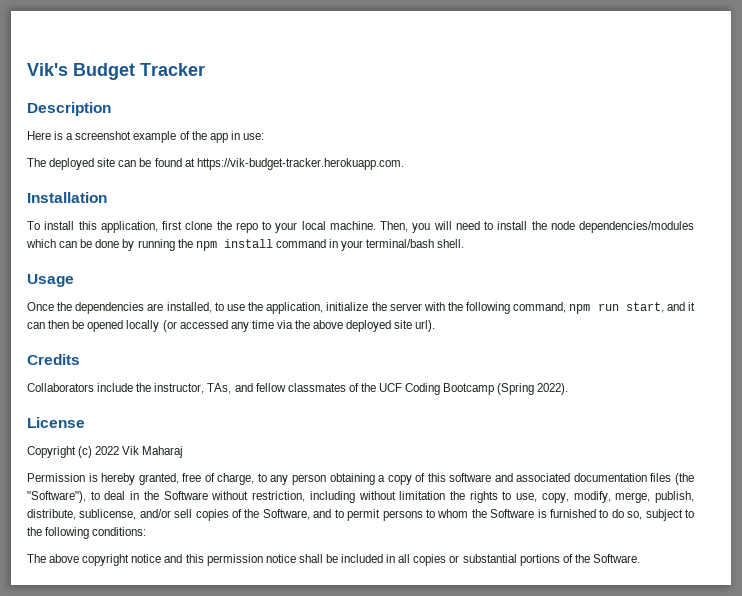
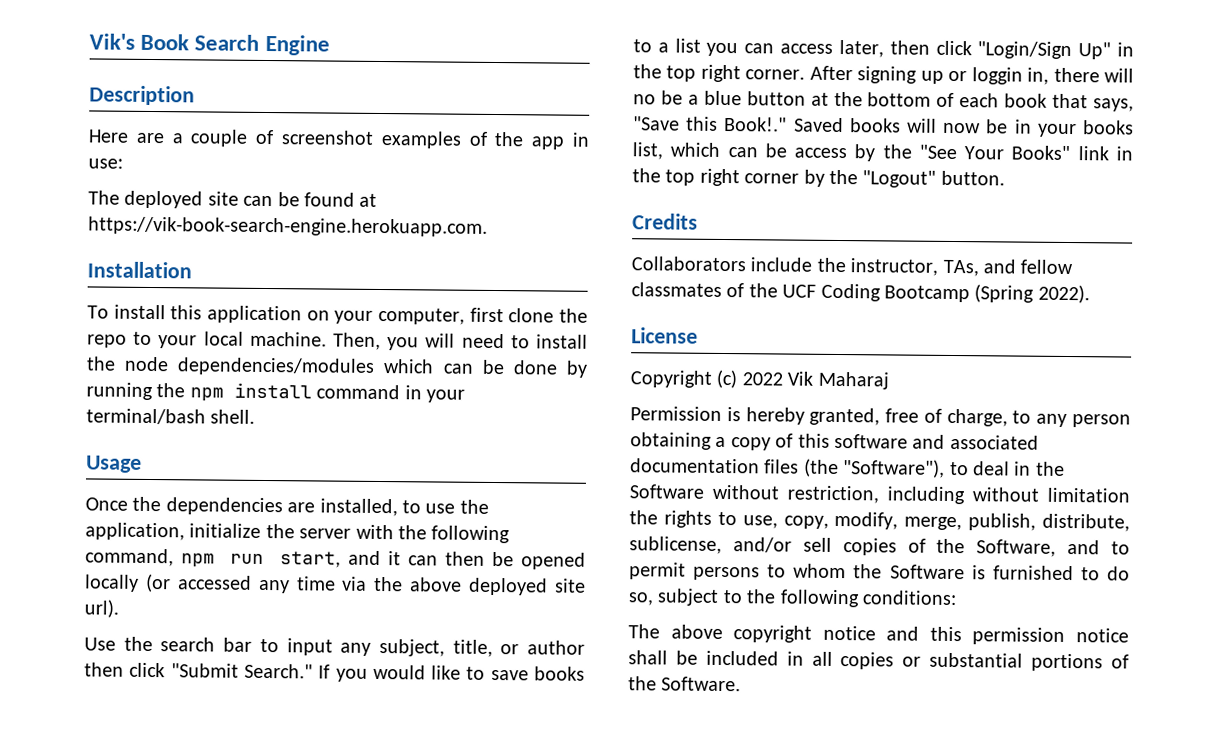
- Vik's Budget Tracker
+ Vik's Book Search Engine
- Here is a screenshot example of the app in use:
+ Here are a couple of screenshot examples of the app in use:
- The deployed site can be found at https://vik-budget-tracker.herokuapp.com.
+ The deployed site can be found at https://vik-book-search-engine.herokuapp.com.
- To install this application, first clone the repo to your local machine.
+ To install this application on your computer, first clone the repo to your local machine.
+ Use the search bar to input any subject, title, or author then click "Submit Search." If you would like to save books to a list you can access later, then click "Login/Sign Up" in the top right corner. After signing up or loggin in, there will no be a blue button at the bottom of each book that says, "Save this Book!." Saved books will now be in your books list, which can be access by the "See Your Books" link in the top right corner by the "Logout" button.

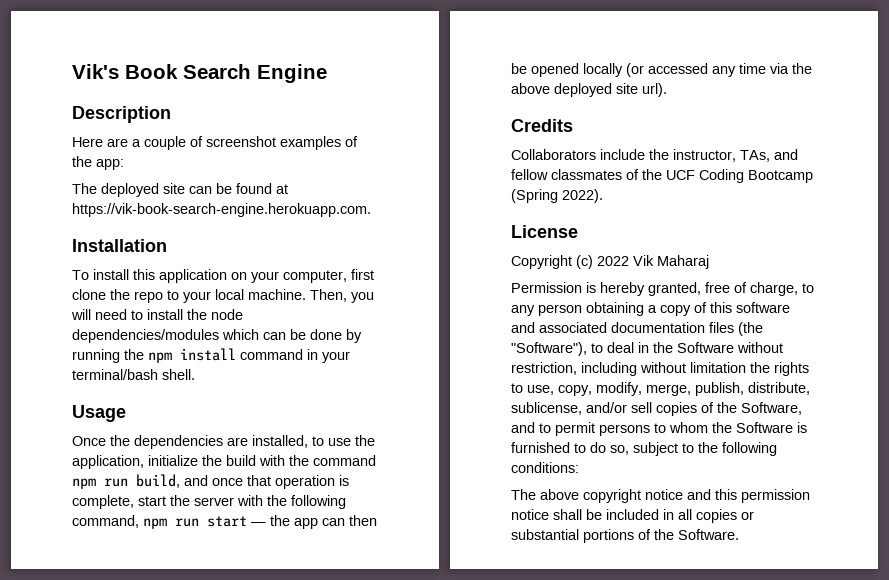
- Here are a couple of screenshot examples of the app in use:
+ Here are a couple of screenshot examples of the app:
- Once the dependencies are installed, to use the application, initialize the server with the following command, npm run start, and it can then be opened locally (or accessed any time via the above deployed site url).
+ Once the dependencies are installed, to use the application, initialize the build with the command npm run build, and once that operation is complete, start the server with the following command, npm run start — the app can then be opened locally (or accessed any time via the above deployed site url).
- Use the search bar to input any subject, title, or author then click "Submit Search." If you would like to save books to a list you can access later, then click "Login/Sign Up" in the top right corner. After signing up or loggin in, there will no be a blue button at the bottom of each book that says, "Save this Book!." Saved books will now be in your books list, which can be access by the "See Your Books" link in the top right corner by the "Logout" button.

